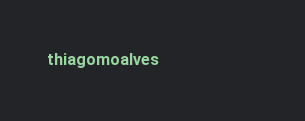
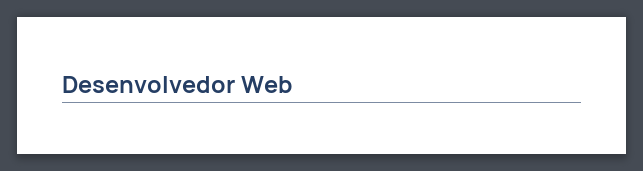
- thiagomoalves
+ Desenvolvedor Web

